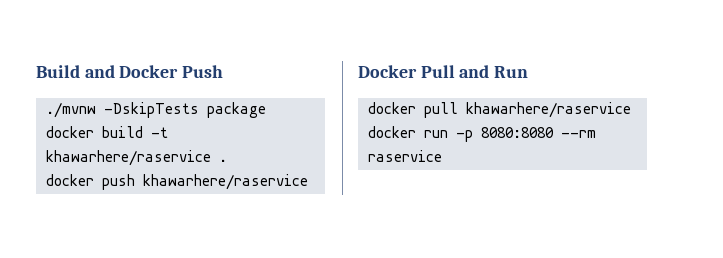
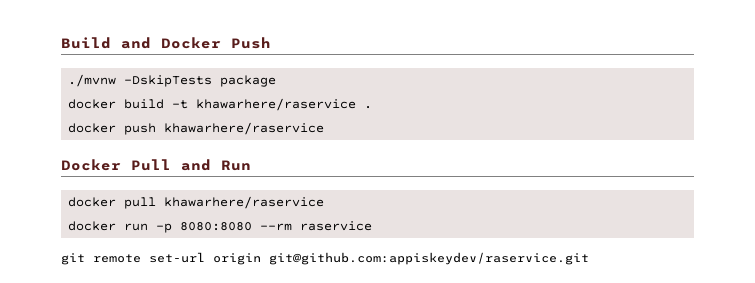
+ git remote set-url origin git@github.com:appiskeydev/raservice.git

